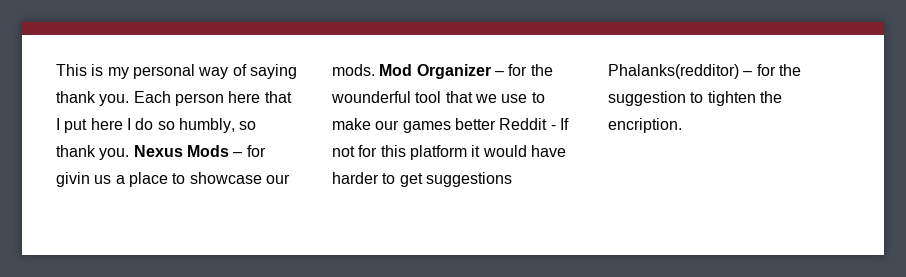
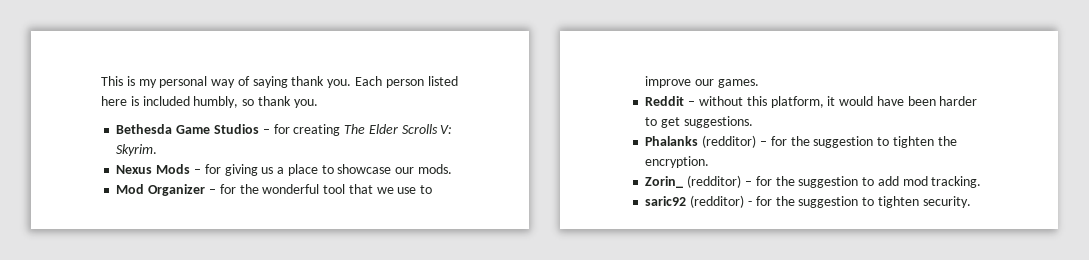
- Each person here that I put here I do so humbly, so thank you. Nexus Mods – for givin us a place to showcase our mods. Mod Organizer – for the wounderful tool that we use to make our games better Reddit - If not for this platform it would have harder to get suggestions Phalanks(redditor) – for the suggestion to tighten the encription.
+ Each person listed here is included humbly, so thank you.
+ Bethesda Game Studios – for creating The Elder Scrolls V: Skyrim.
+ Nexus Mods – for giving us a place to showcase our mods.
+ Mod Organizer – for the wonderful tool that we use to improve our games.
+ Reddit – without this platform, it would have been harder to get suggestions.
+ Phalanks (redditor) – for the suggestion to tighten the encryption.
+ Zorin_ (redditor) – for the suggestion to add mod tracking.
+ saric92 (redditor) - for the suggestion to tighten security.

